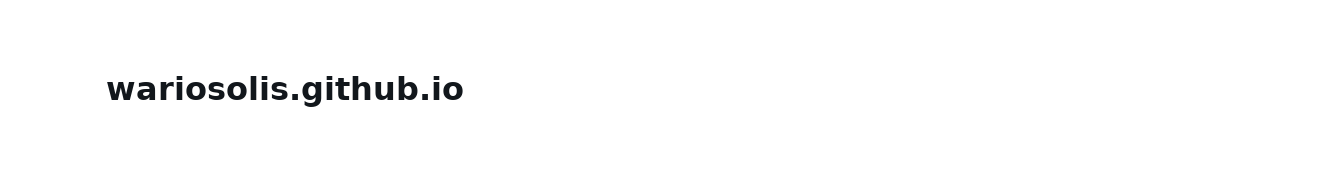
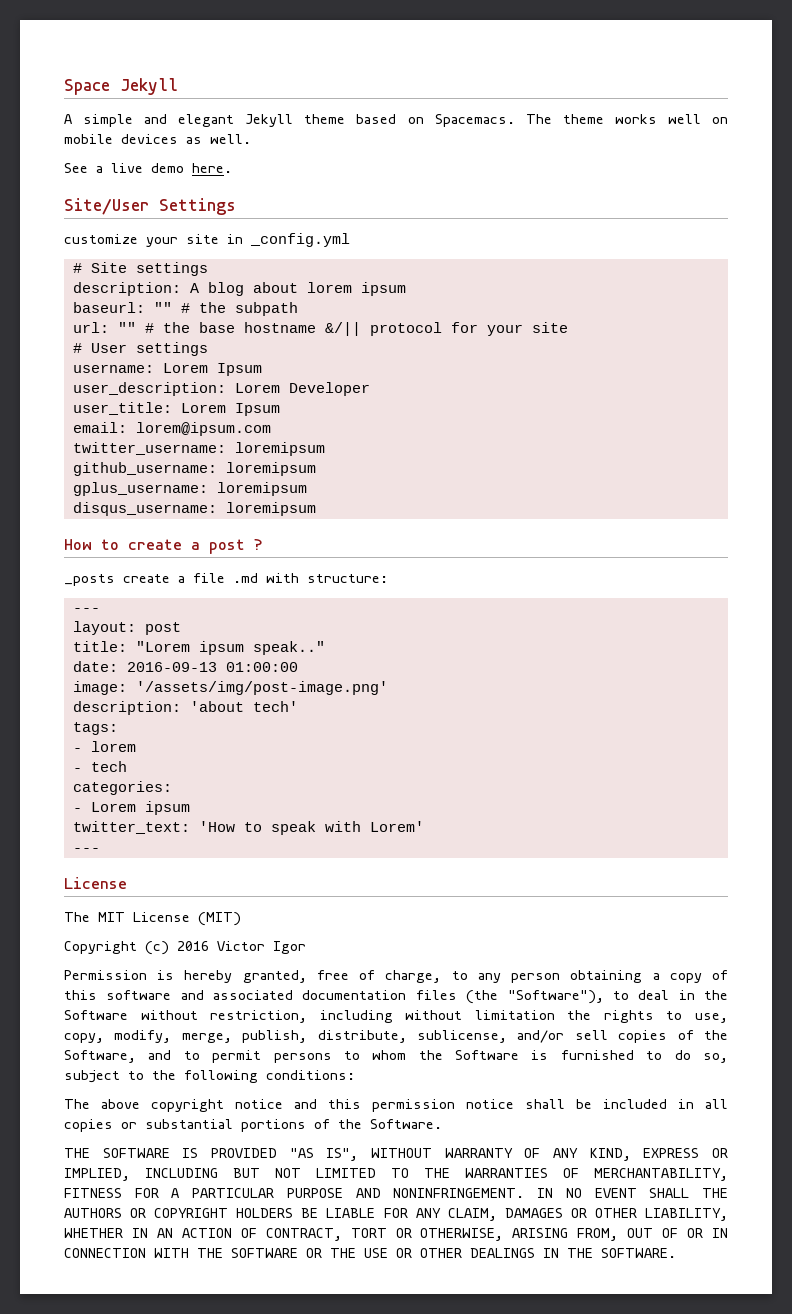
- wariosolis.github.io
+ Space Jekyll
+ A simple and elegant Jekyll theme based on Spacemacs. The theme works well on mobile devices as well.
+ See a live demo here.
+ Site/User Settings
+ customize your site in _config.yml
+ # Site settings
+ description: A blog about lorem ipsum
+ baseurl: "" # the subpath
+ url: "" # the base hostname &/|| protocol for your site
+ # User settings
+ username: Lorem Ipsum
+ user_description: Lorem Developer
+ user_title: Lorem Ipsum
+ email: lorem@ipsum.com
+ twitter_username: loremipsum
+ github_username: loremipsum
+ gplus_username: loremipsum
+ disqus_username: loremipsum
+ How to create a post ?
+ _posts create a file .md with structure:
+ ---
+ layout: post
+ title: "Lorem ipsum speak.."
+ date: 2016-09-13 01:00:00
+ image: '/assets/img/post-image.png'
+ description: 'about tech'
+ tags:
+ - lorem
+ - tech
+ categories:
+ - Lorem ipsum
+ twitter_text: 'How to speak with Lorem'
+ ---
+ License
+ The MIT License (MIT)
+ Copyright (c) 2016 Victor Igor
+ Permission is hereby granted, free of charge, to any person obtaining a copy of this software and associated documentation files (the "Software"), to deal in the Software without restriction, including without limitation the rights to use, copy, modify, merge, publish, distribute, sublicense, and/or sell copies of the Software, and to permit persons to whom the Software is furnished to do so, subject to the following conditions:
+ The above copyright notice and this permission notice shall be included in all copies or substantial portions of the Software.
+ THE SOFTWARE IS PROVIDED "AS IS", WITHOUT WARRANTY OF ANY KIND, EXPRESS OR IMPLIED, INCLUDING BUT NOT LIMITED TO THE WARRANTIES OF MERCHANTABILITY, FITNESS FOR A PARTICULAR PURPOSE AND NONINFRINGEMENT. IN NO EVENT SHALL THE AUTHORS OR COPYRIGHT HOLDERS BE LIABLE FOR ANY CLAIM, DAMAGES OR OTHER LIABILITY, WHETHER IN AN ACTION OF CONTRACT, TORT OR OTHERWISE, ARISING FROM, OUT OF OR IN CONNECTION WITH THE SOFTWARE OR THE USE OR OTHER DEALINGS IN THE SOFTWARE.

